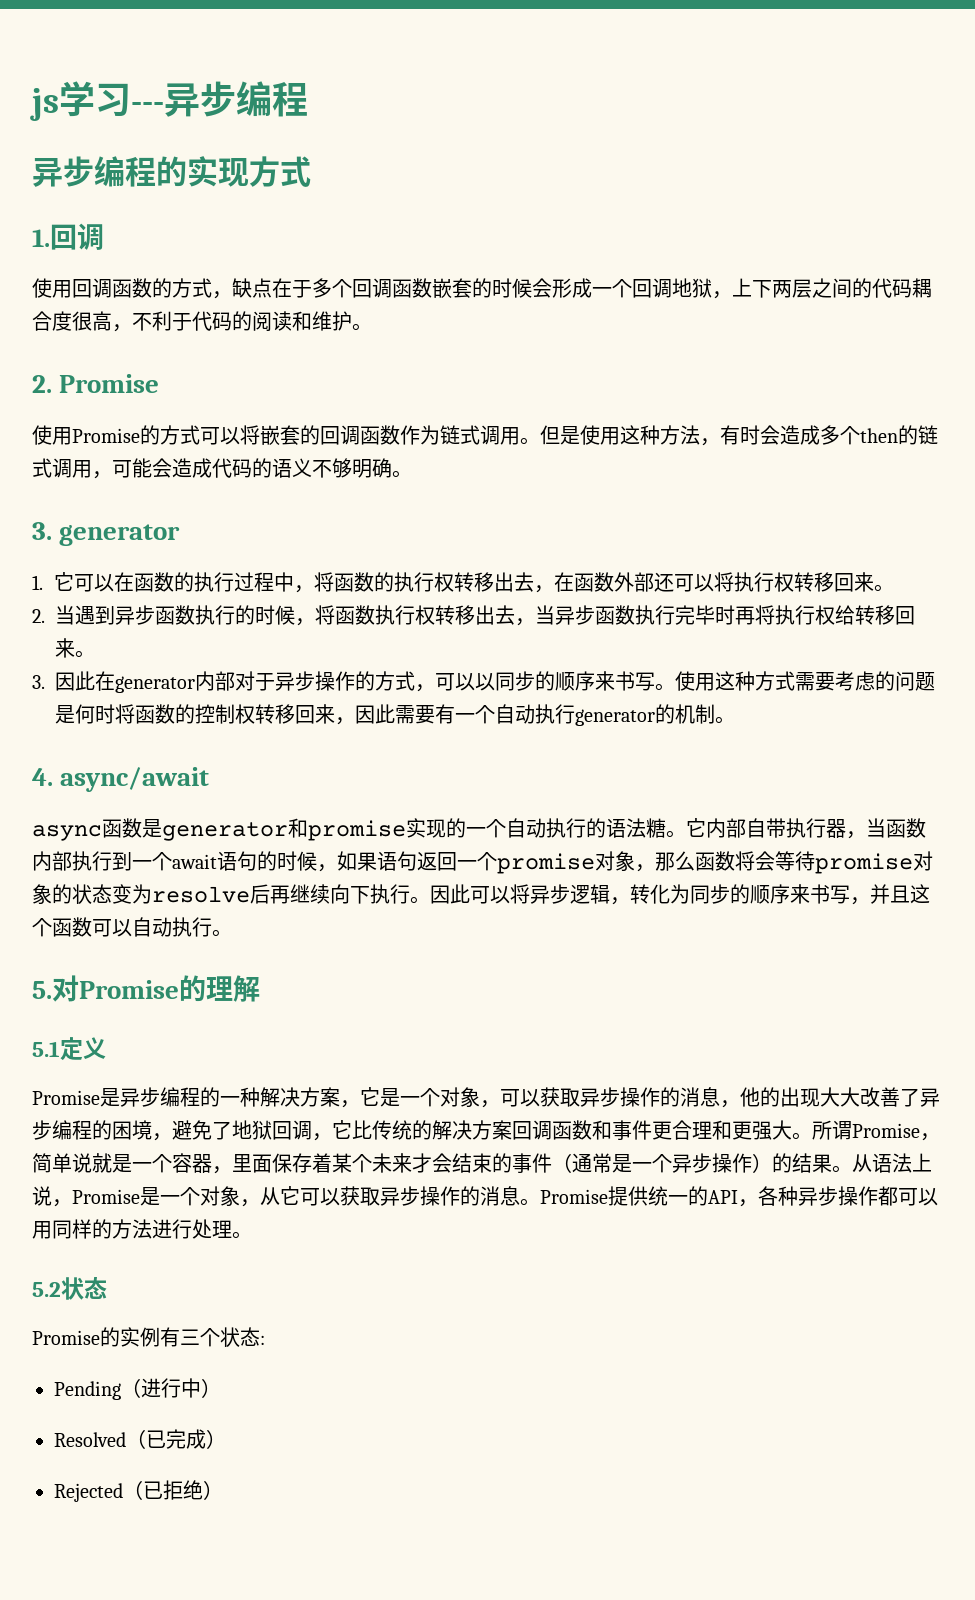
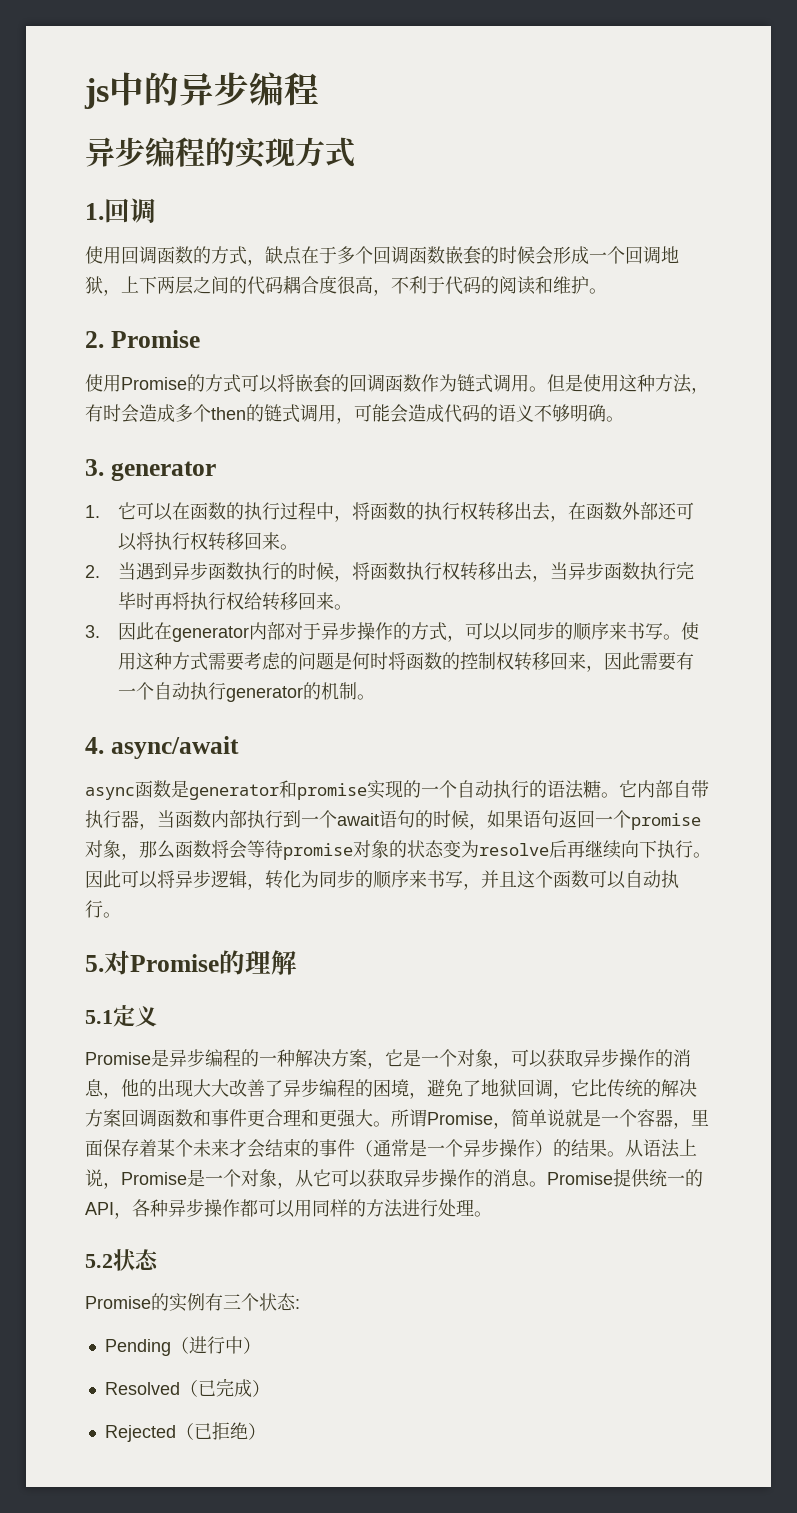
- js学习---异步编程
+ js中的异步编程

